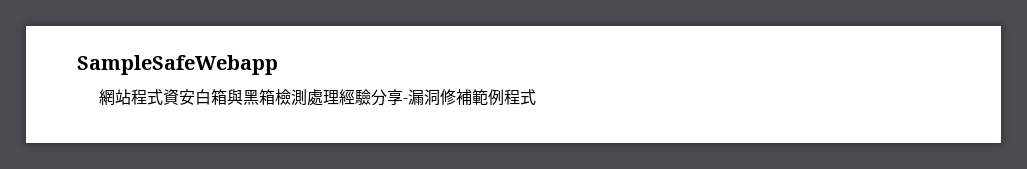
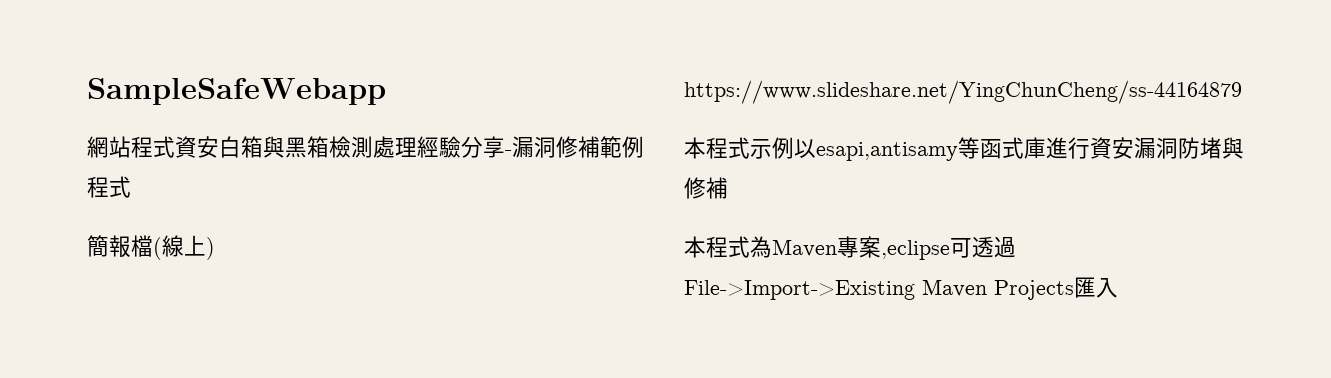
+ 簡報檔(線上) https://www.slideshare.net/YingChunCheng/ss-44164879
+ 本程式示例以esapi,antisamy等函式庫進行資安漏洞防堵與修補
+ 本程式為Maven專案,eclipse可透過File->Import->Existing Maven Projects匯入

